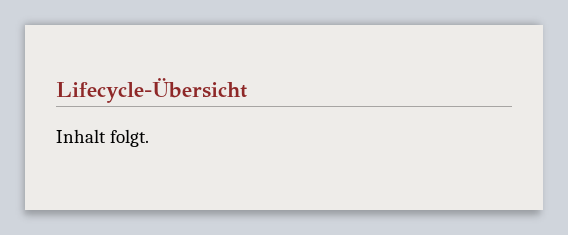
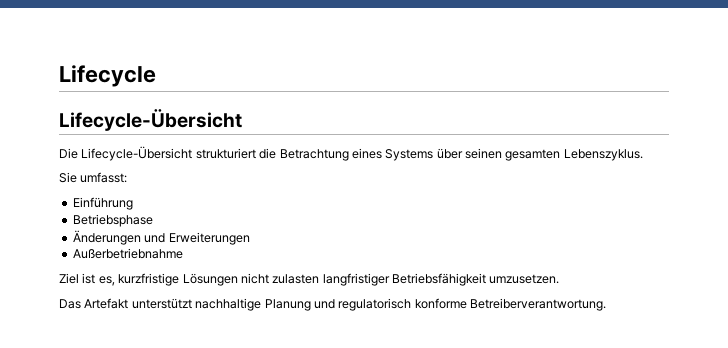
+ Lifecycle
- Inhalt folgt.
+ Die Lifecycle-Übersicht strukturiert die Betrachtung eines Systems über seinen gesamten Lebenszyklus.
+ Sie umfasst:
+ Einführung
+ Betriebsphase
+ Änderungen und Erweiterungen
+ Außerbetriebnahme
+ Ziel ist es, kurzfristige Lösungen nicht zulasten langfristiger Betriebsfähigkeit umzusetzen.
+ Das Artefakt unterstützt nachhaltige Planung und regulatorisch konforme Betreiberverantwortung.

